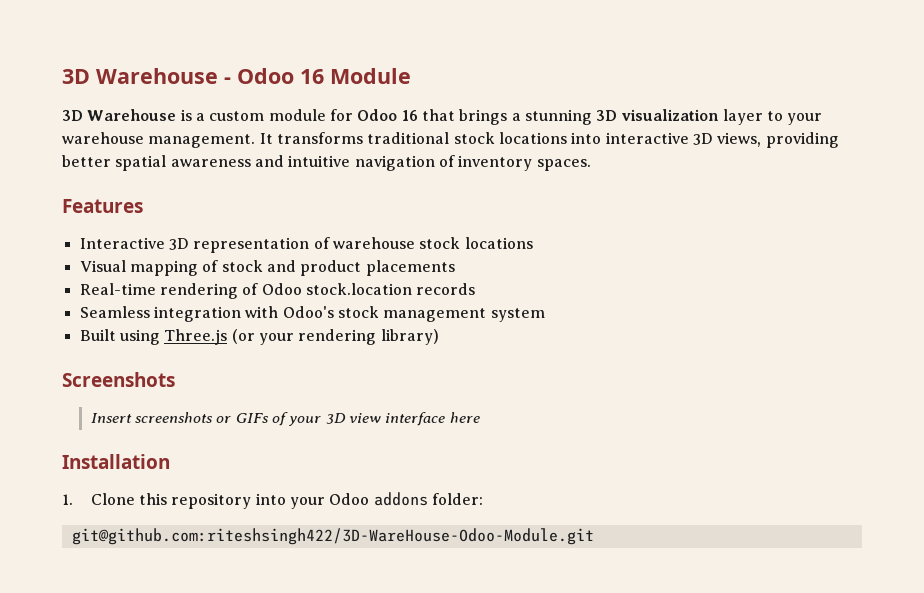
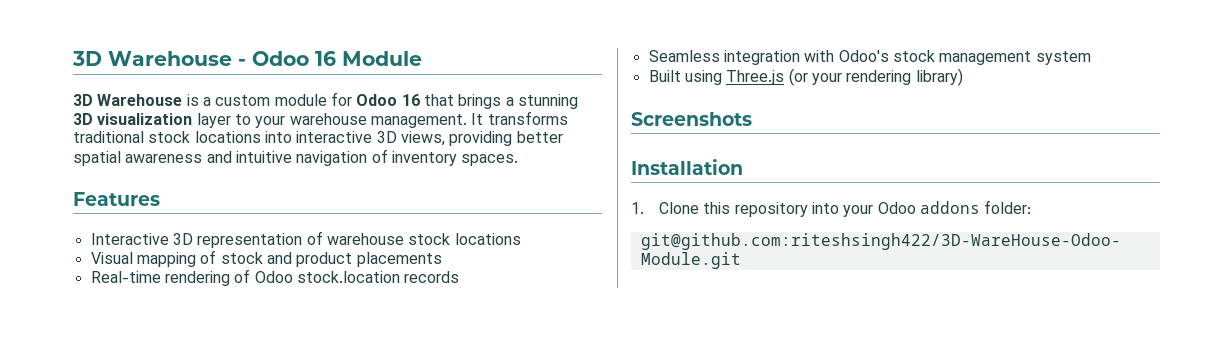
- Insert screenshots or GIFs of your 3D view interface here

